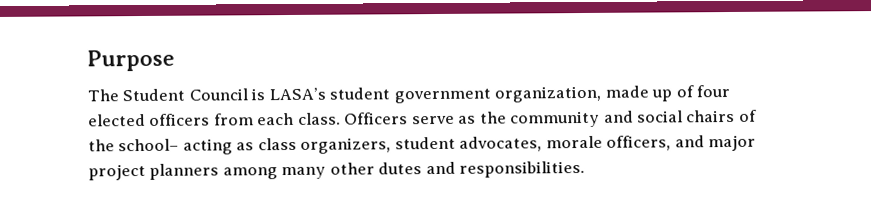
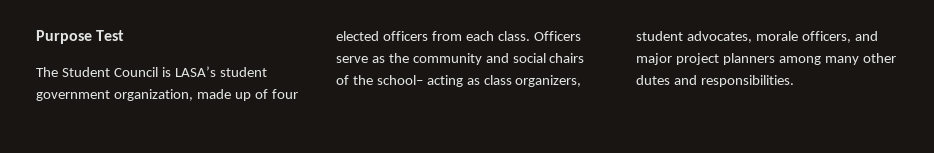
- Purpose
+ Purpose Test

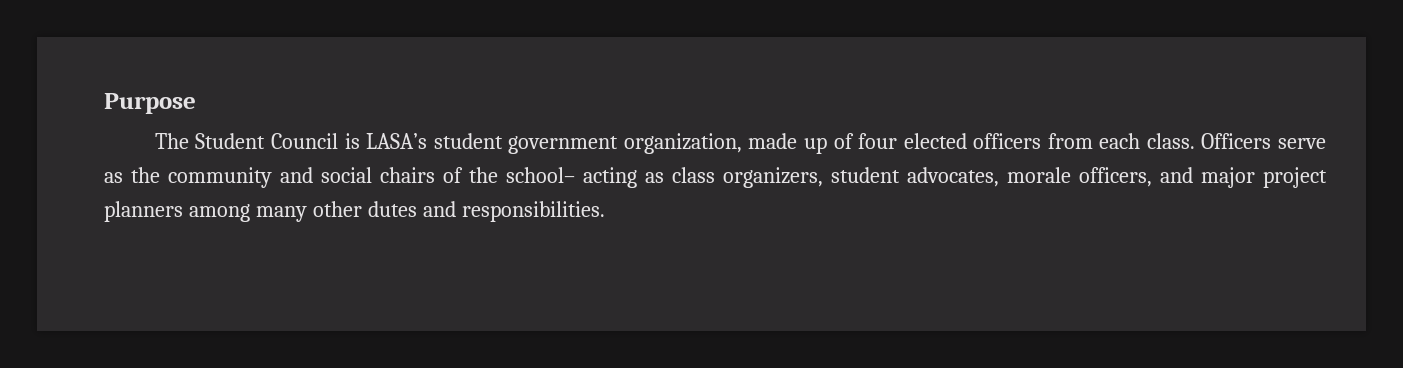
- Purpose Test
+ Purpose

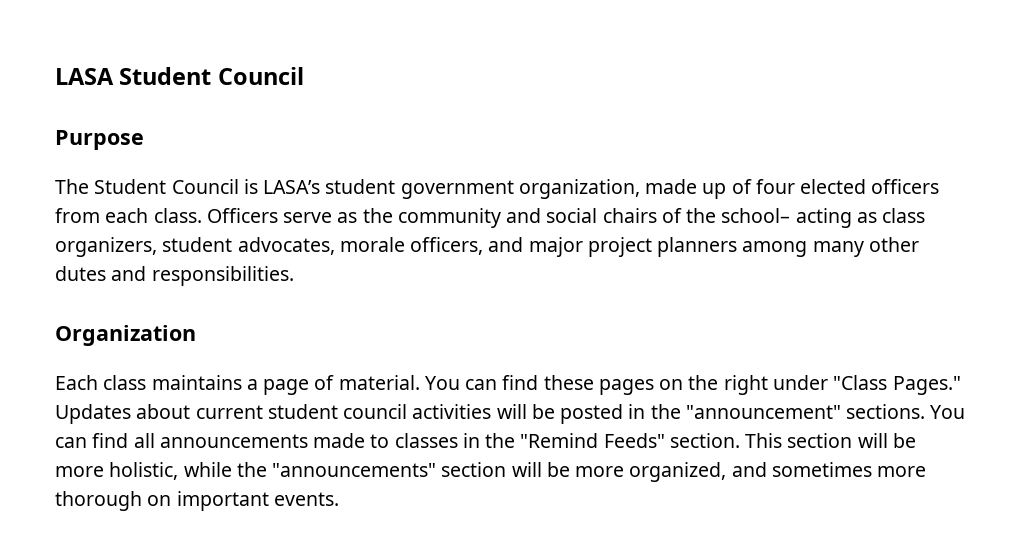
+ LASA Student Council
+ Organization
+ Each class maintains a page of material. You can find these pages on the right under "Class Pages." Updates about current student council activities will be posted in the "announcement" sections. You can find all announcements made to classes in the "Remind Feeds" section. This section will be more holistic, while the "announcements" section will be more organized, and sometimes more thorough on important events.

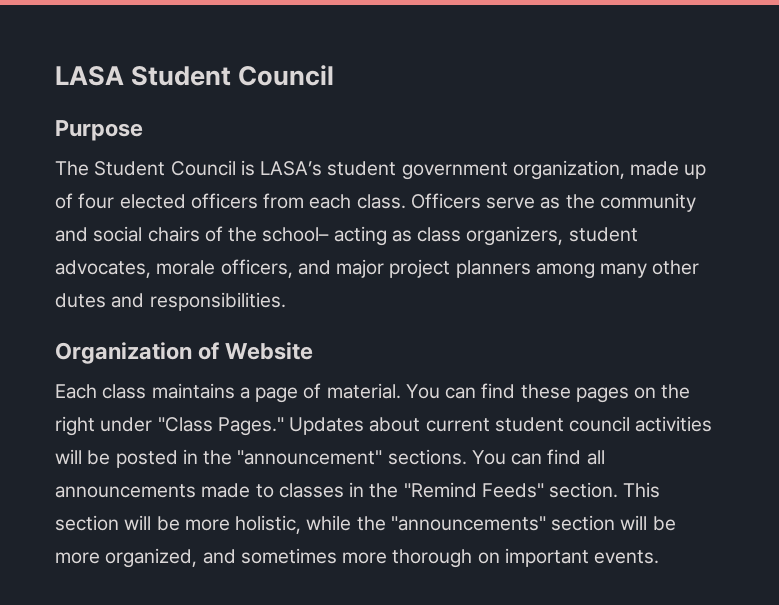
- Organization
+ Organization of Website

